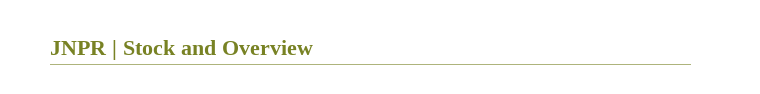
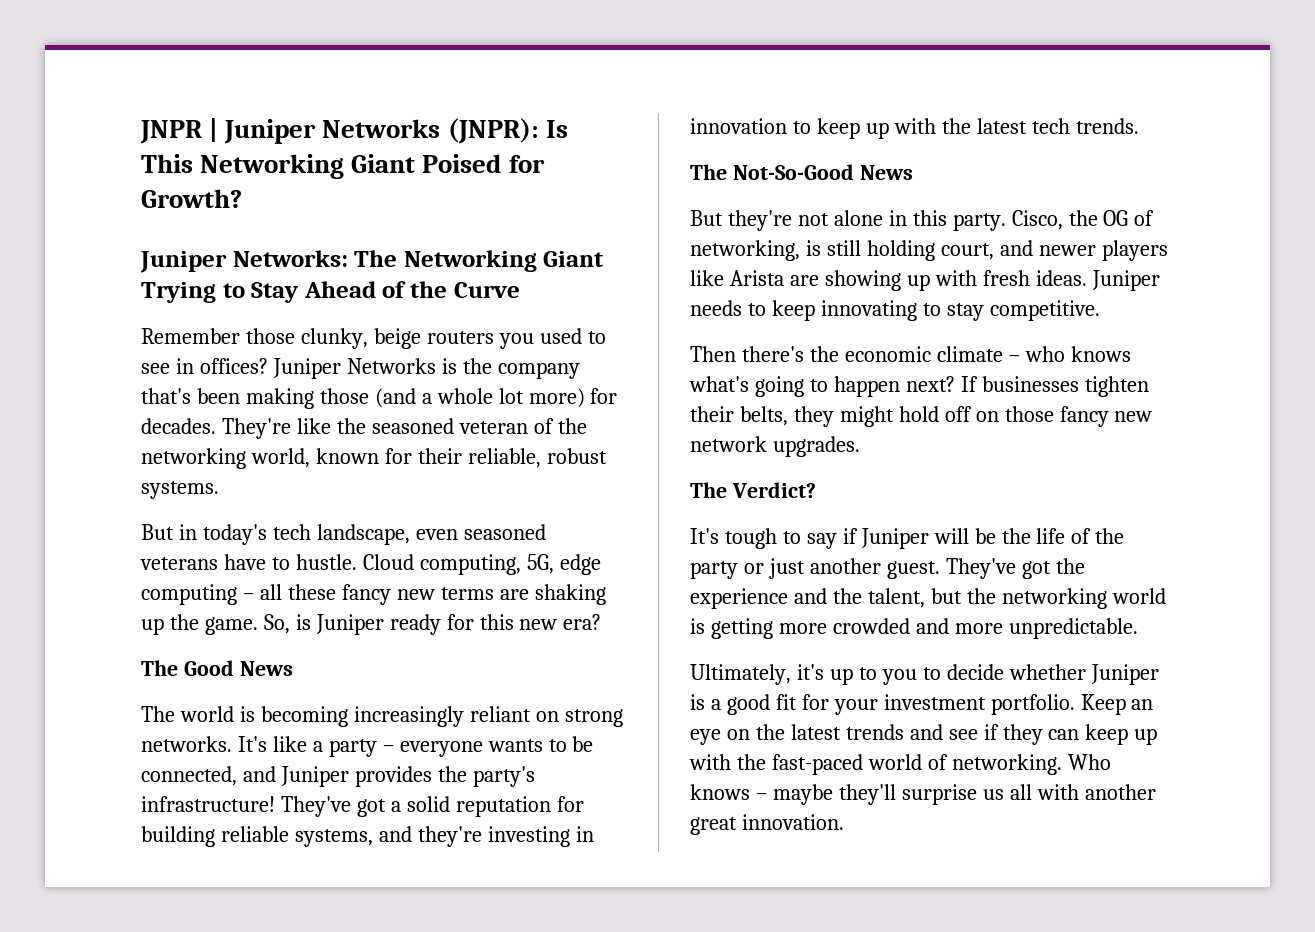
- JNPR | Stock and Overview
+ JNPR | Juniper Networks (JNPR): Is This Networking Giant Poised for Growth?
+ Juniper Networks: The Networking Giant Trying to Stay Ahead of the Curve
+ Remember those clunky, beige routers you used to see in offices? Juniper Networks is the company that's been making those (and a whole lot more) for decades. They're like the seasoned veteran of the networking world, known for their reliable, robust systems.
+ But in today's tech landscape, even seasoned veterans have to hustle. Cloud computing, 5G, edge computing – all these fancy new terms are shaking up the game. So, is Juniper ready for this new era?
+ The Good News
+ The world is becoming increasingly reliant on strong networks. It's like a party – everyone wants to be connected, and Juniper provides the party's infrastructure! They've got a solid reputation for building reliable systems, and they're investing in innovation to keep up with the latest tech trends.
+ The Not-So-Good News
+ But they're not alone in this party. Cisco, the OG of networking, is still holding court, and newer players like Arista are showing up with fresh ideas. Juniper needs to keep innovating to stay competitive.
+ Then there's the economic climate – who knows what's going to happen next? If businesses tighten their belts, they might hold off on those fancy new network upgrades.
+ The Verdict?
+ It's tough to say if Juniper will be the life of the party or just another guest. They've got the experience and the talent, but the networking world is getting more crowded and more unpredictable.
+ Ultimately, it's up to you to decide whether Juniper is a good fit for your investment portfolio. Keep an eye on the latest trends and see if they can keep up with the fast-paced world of networking. Who knows – maybe they'll surprise us all with another great innovation.

